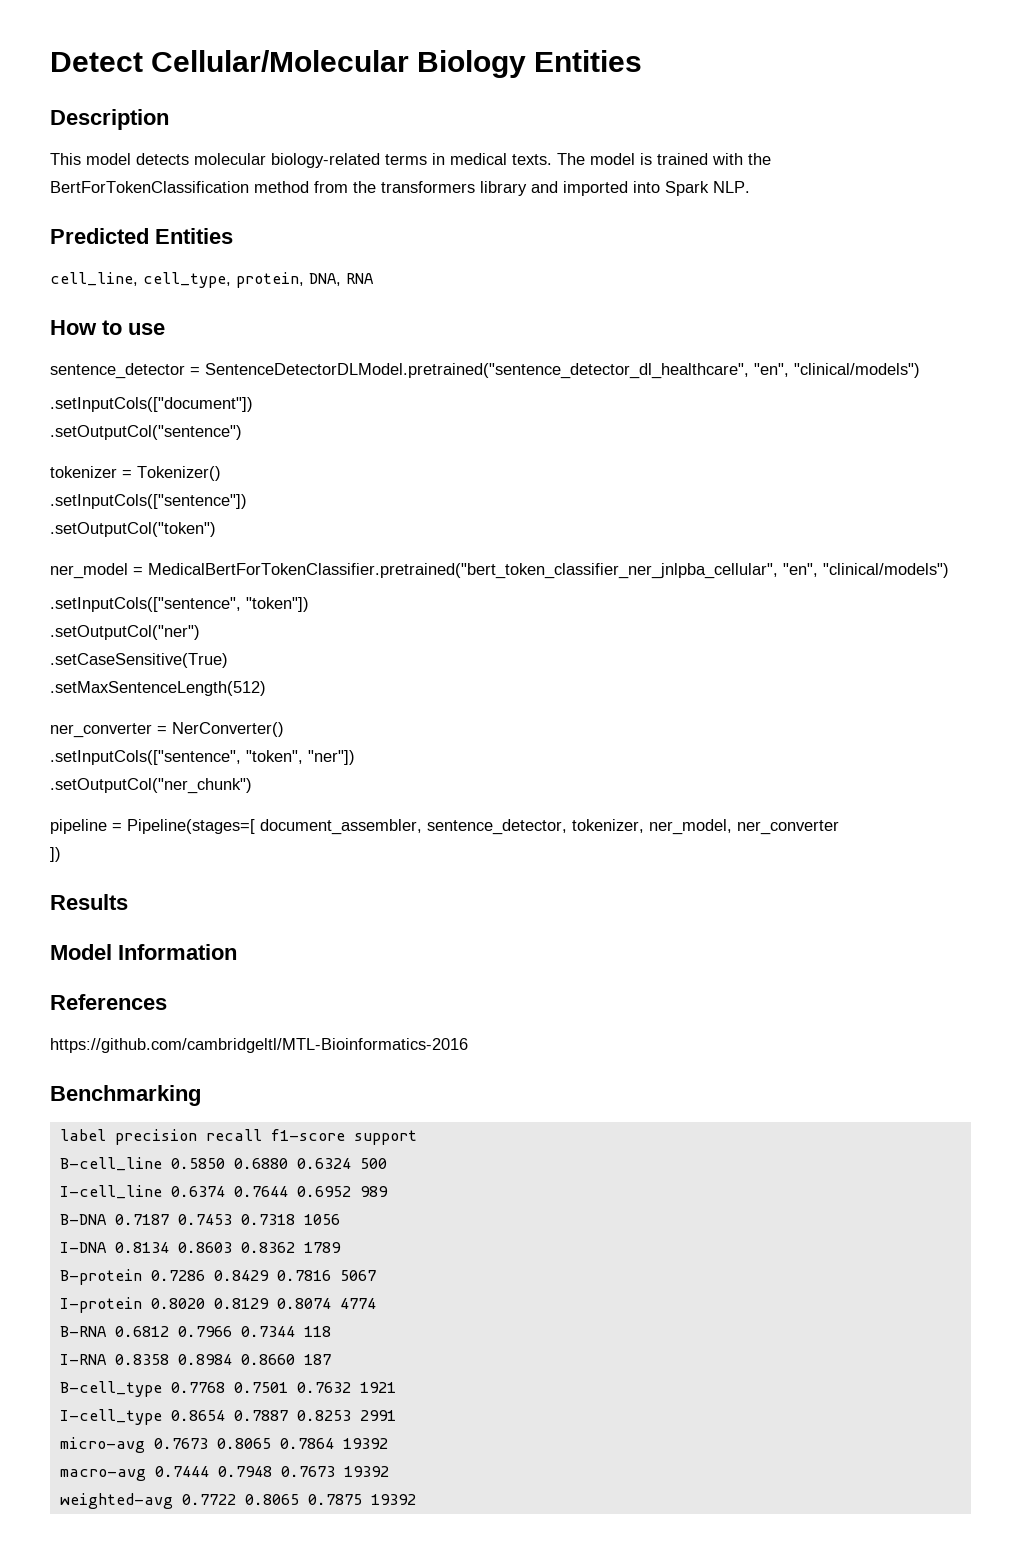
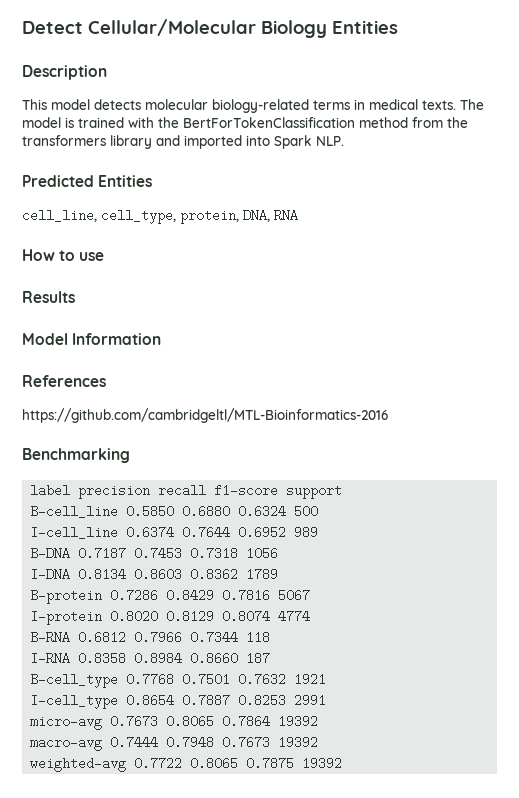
- sentence_detector = SentenceDetectorDLModel.pretrained("sentence_detector_dl_healthcare", "en", "clinical/models")
- .setInputCols(["document"])
- .setOutputCol("sentence")
- tokenizer = Tokenizer()
- .setInputCols(["sentence"])
- .setOutputCol("token")
- ner_model = MedicalBertForTokenClassifier.pretrained("bert_token_classifier_ner_jnlpba_cellular", "en", "clinical/models")
- .setInputCols(["sentence", "token"])
- .setOutputCol("ner")
- .setCaseSensitive(True)
- .setMaxSentenceLength(512)
- ner_converter = NerConverter()
- .setInputCols(["sentence", "token", "ner"])
- .setOutputCol("ner_chunk")
- pipeline = Pipeline(stages=[ document_assembler, sentence_detector, tokenizer, ner_model, ner_converter
- ])

